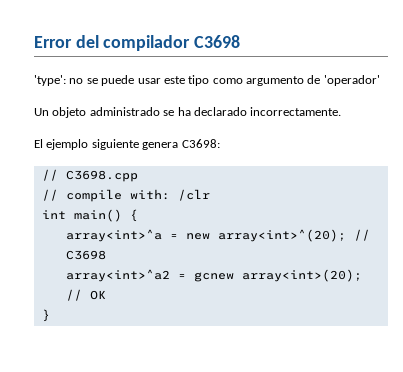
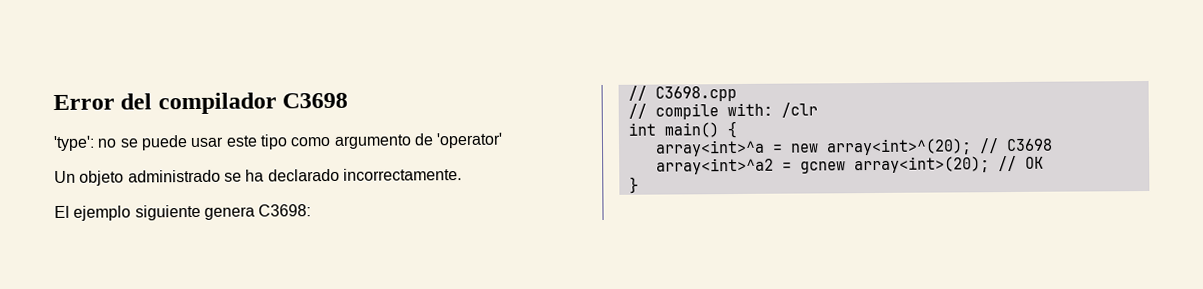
- 'type': no se puede usar este tipo como argumento de 'operador'
+ 'type': no se puede usar este tipo como argumento de 'operator'

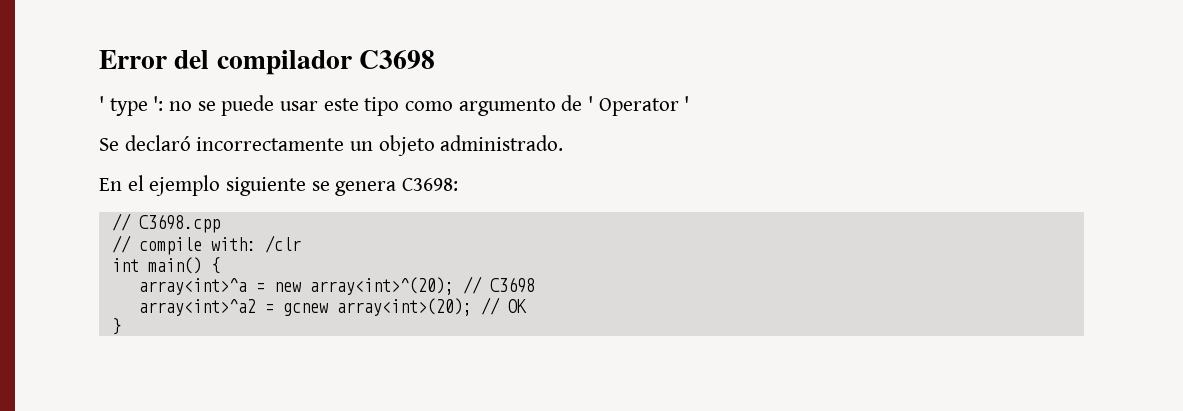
- 'type': no se puede usar este tipo como argumento de 'operator'
- Un objeto administrado se ha declarado incorrectamente.
- El ejemplo siguiente genera C3698:
+ ' type ': no se puede usar este tipo como argumento de ' Operator '
+ Se declaró incorrectamente un objeto administrado.
+ En el ejemplo siguiente se genera C3698:

